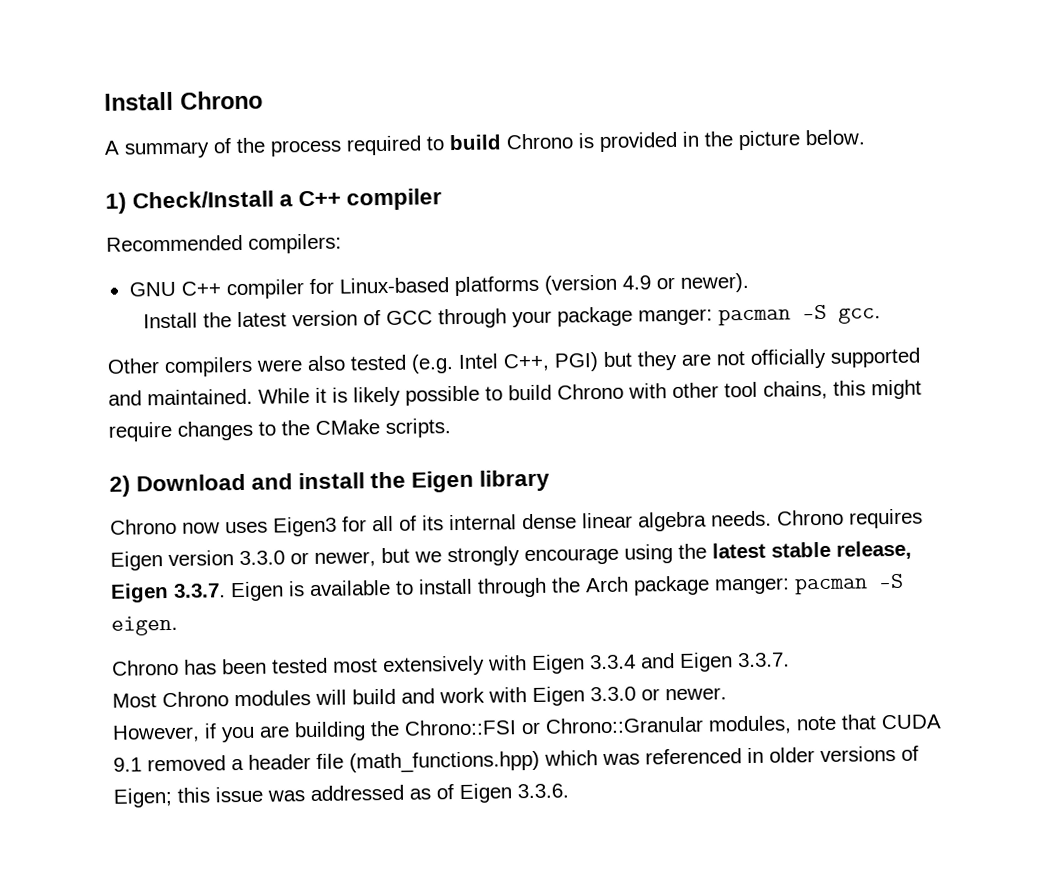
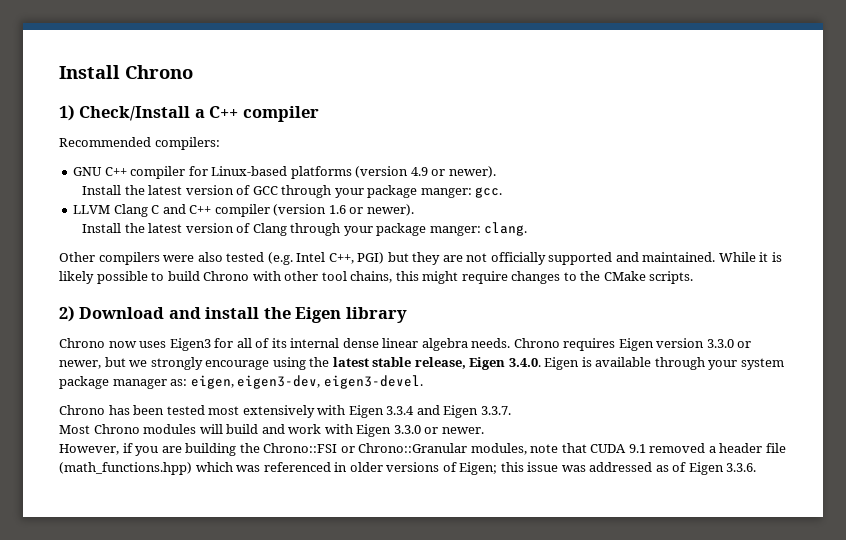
- A summary of the process required to build Chrono is provided in the picture below.
- Install the latest version of GCC through your package manger: pacman -S gcc.
+ Install the latest version of GCC through your package manger: gcc.
+ LLVM Clang C and C++ compiler (version 1.6 or newer).
+ Install the latest version of Clang through your package manger: clang.
- Chrono requires Eigen version 3.3.0 or newer, but we strongly encourage using the latest stable release, Eigen 3.3.7. Eigen is available to install through the Arch package manger: pacman -S eigen.
+ Chrono requires Eigen version 3.3.0 or newer, but we strongly encourage using the latest stable release, Eigen 3.4.0. Eigen is available through your system package manager as: eigen, eigen3-dev, eigen3-devel.

